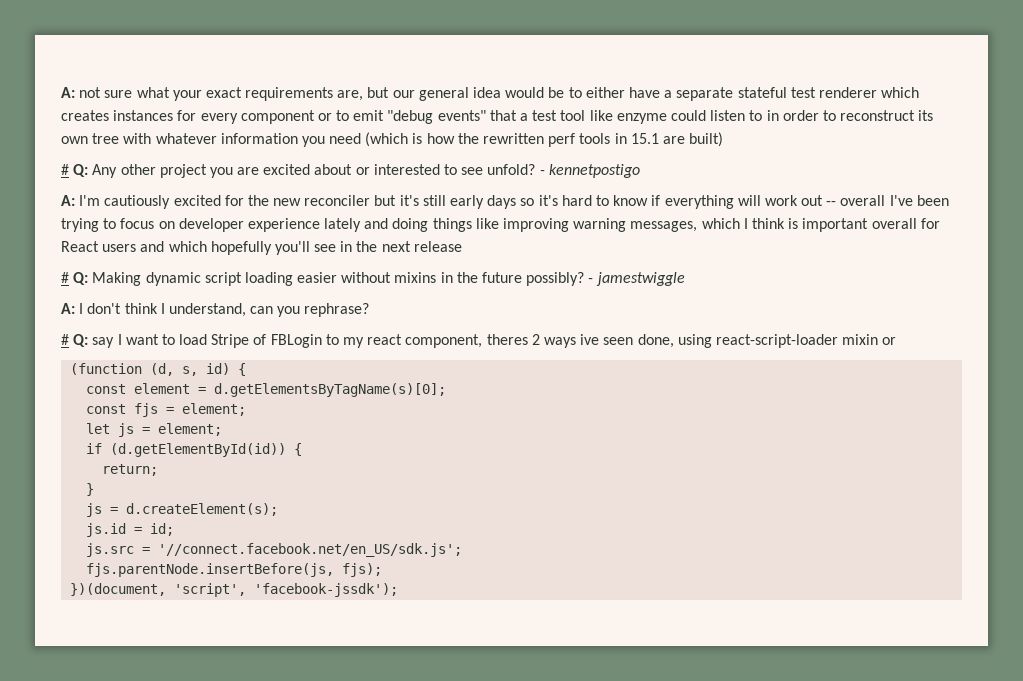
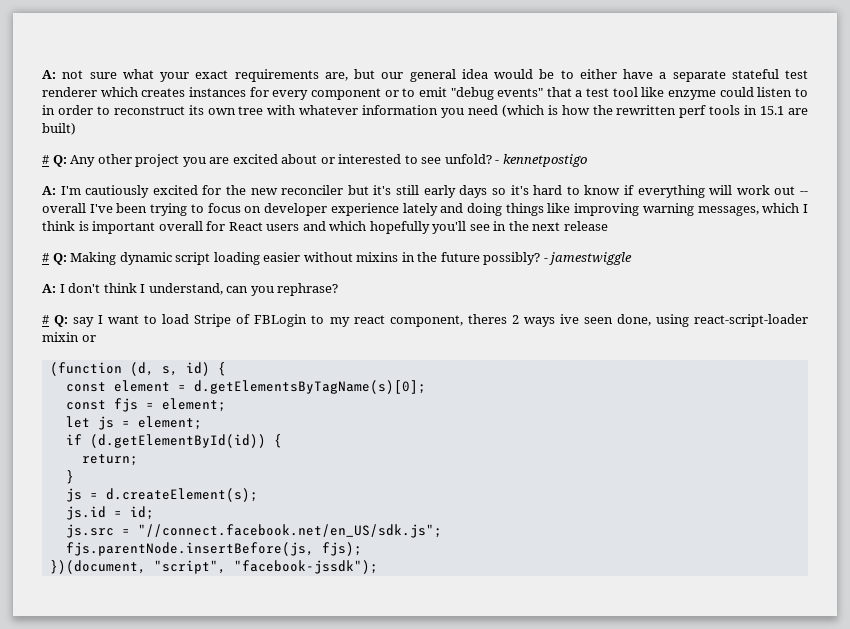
- js.src = '//connect.facebook.net/en_US/sdk.js';
+ js.src = "//connect.facebook.net/en_US/sdk.js";
- })(document, 'script', 'facebook-jssdk');
+ })(document, "script", "facebook-jssdk");

